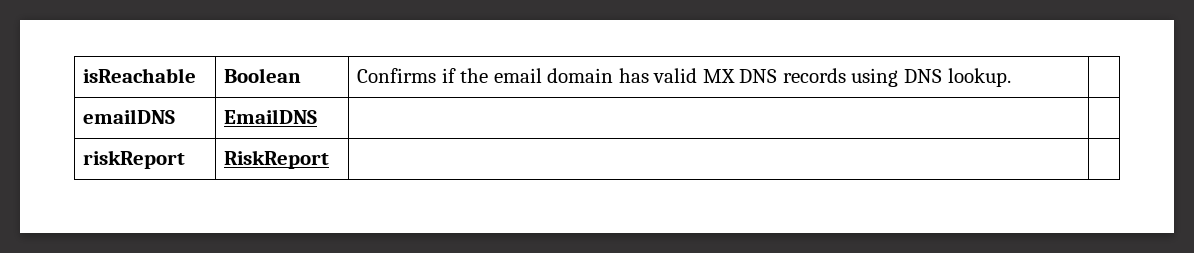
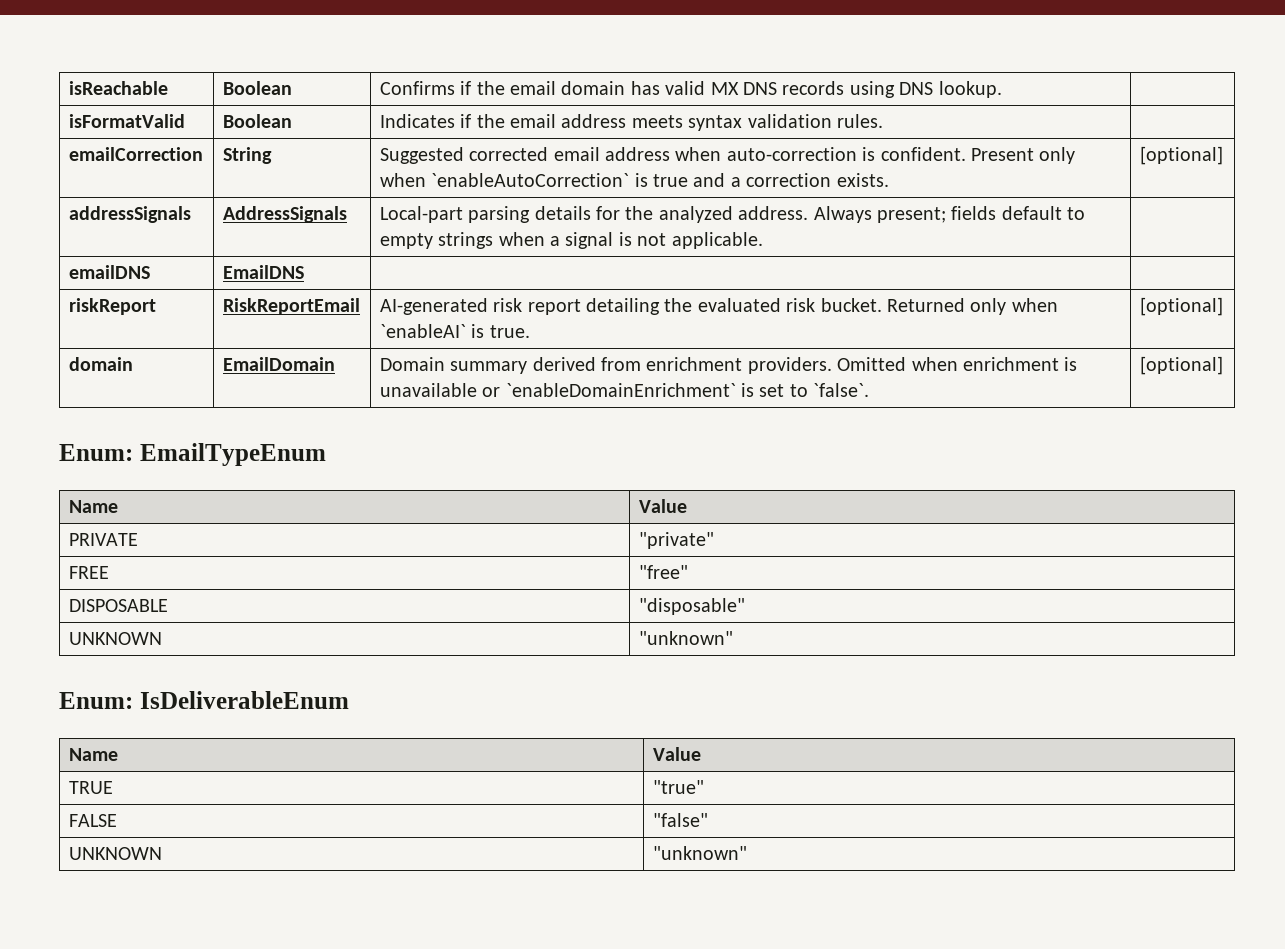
+ isFormatValid | Boolean | Indicates if the email address meets syntax validation rules. |
+ emailCorrection | String | Suggested corrected email address when auto-correction is confident. Present only when `enableAutoCorrection` is true and a correction exists. | [optional]
+ addressSignals | AddressSignals | Local-part parsing details for the analyzed address. Always present; fields default to empty strings when a signal is not applicable. |
  emailDNS | EmailDNS | |
- riskReport | RiskReport | |
+ riskReport | RiskReportEmail | AI-generated risk report detailing the evaluated risk bucket. Returned only when `enableAI` is true. | [optional]
+ domain | EmailDomain | Domain summary derived from enrichment providers. Omitted when enrichment is unavailable or `enableDomainEnrichment` is set to `false`. | [optional]
+ Enum: EmailTypeEnum
+ Name | Value
+ PRIVATE | "private"
+ FREE | "free"
+ DISPOSABLE | "disposable"
+ UNKNOWN | "unknown"
+ Enum: IsDeliverableEnum
+ Name | Value
+ TRUE | "true"
+ FALSE | "false"
+ UNKNOWN | "unknown"

